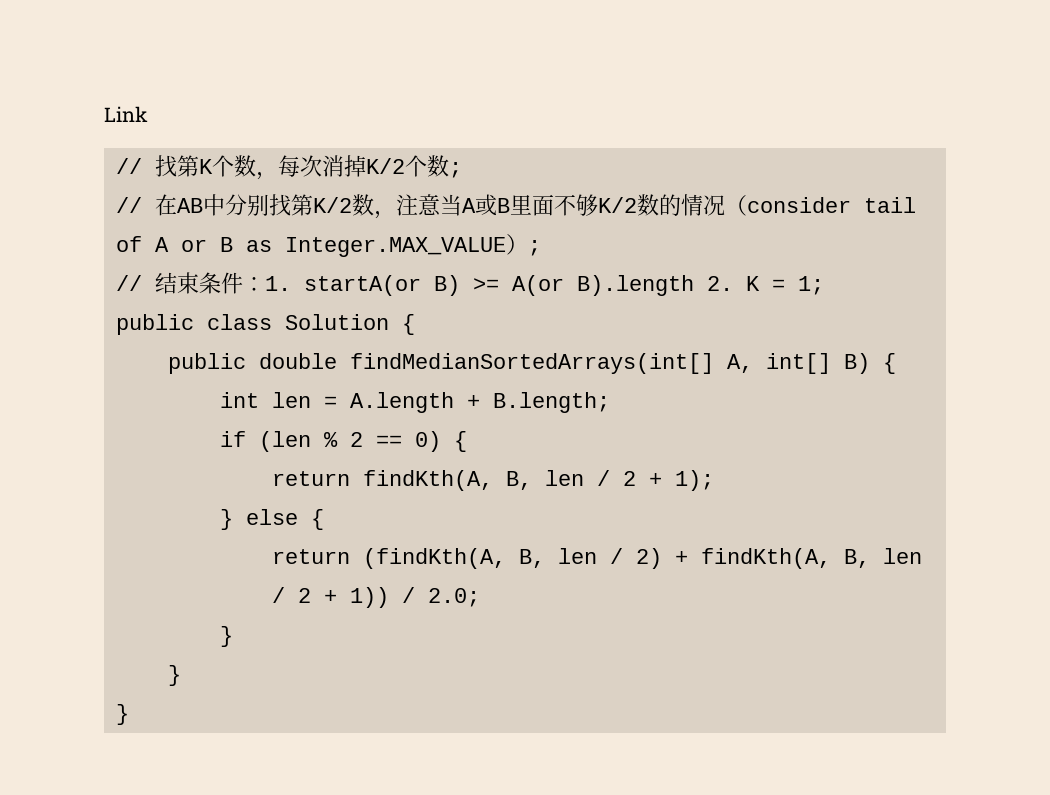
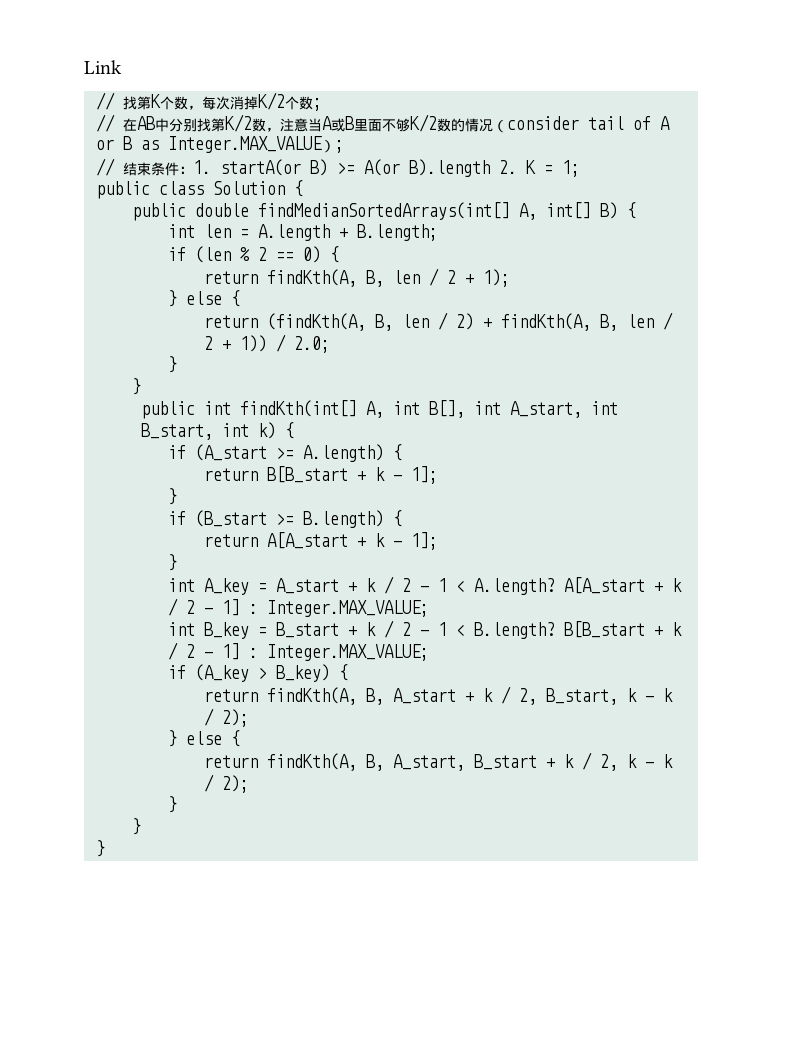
+ public int findKth(int[] A, int B[], int A_start, int B_start, int k) {
+ if (A_start >= A.length) {
+ return B[B_start + k - 1];
+ }
+ if (B_start >= B.length) {
+ return A[A_start + k - 1];
+ }
+ int A_key = A_start + k / 2 - 1 < A.length? A[A_start + k / 2 - 1] : Integer.MAX_VALUE;
+ int B_key = B_start + k / 2 - 1 < B.length? B[B_start + k / 2 - 1] : Integer.MAX_VALUE;
+ if (A_key > B_key) {
+ return findKth(A, B, A_start + k / 2, B_start, k - k / 2);
+ } else {
+ return findKth(A, B, A_start, B_start + k / 2, k - k / 2);
+ }
+ }

